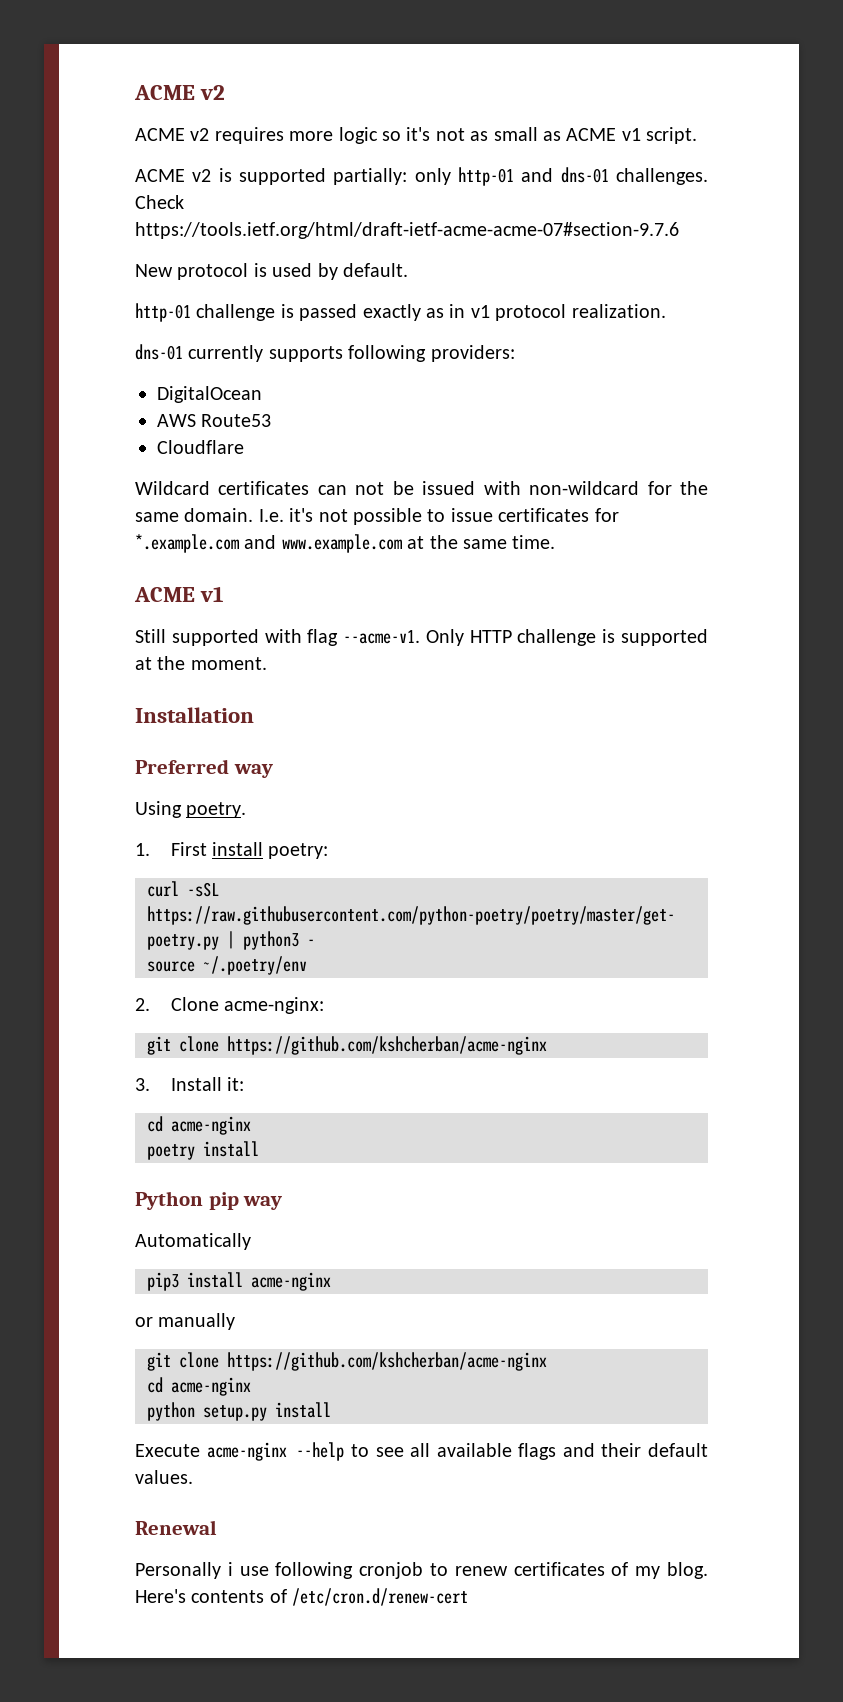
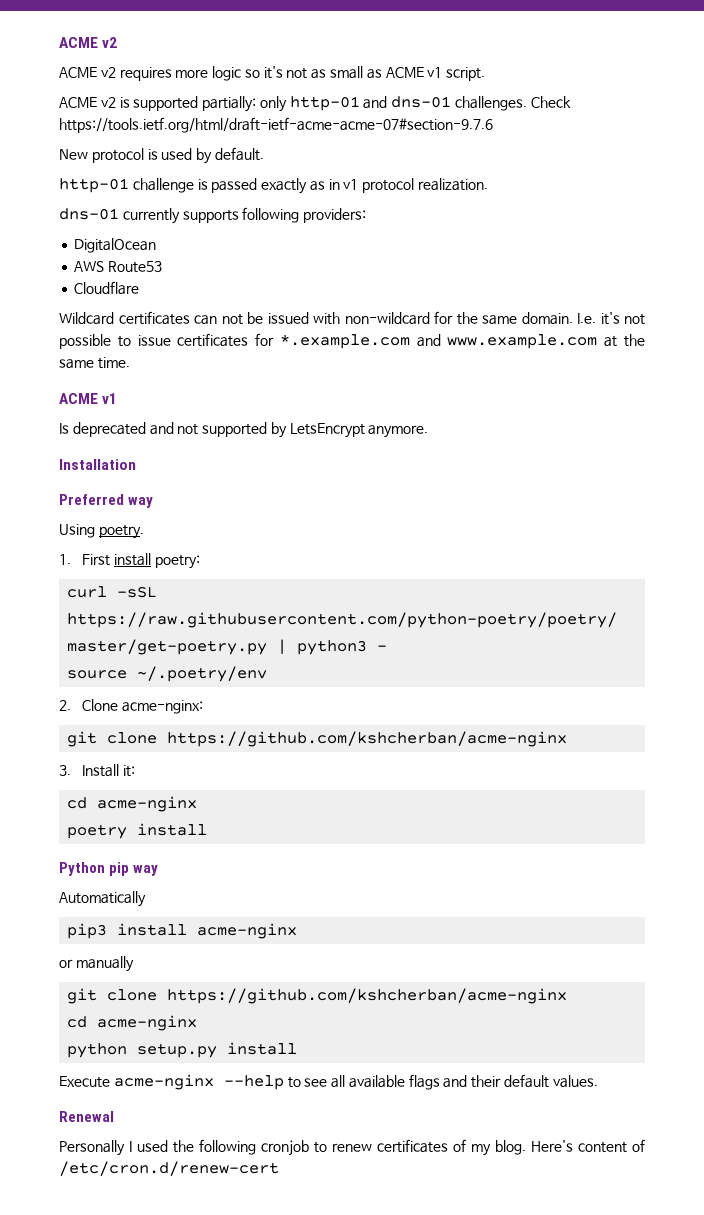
- Still supported with flag --acme-v1. Only HTTP challenge is supported at the moment.
+ Is deprecated and not supported by LetsEncrypt anymore.
- Personally i use following cronjob to renew certificates of my blog.
+ Personally I used the following cronjob to renew certificates of my blog.
- Here's contents of /etc/cron.d/renew-cert
+ Here's content of /etc/cron.d/renew-cert

